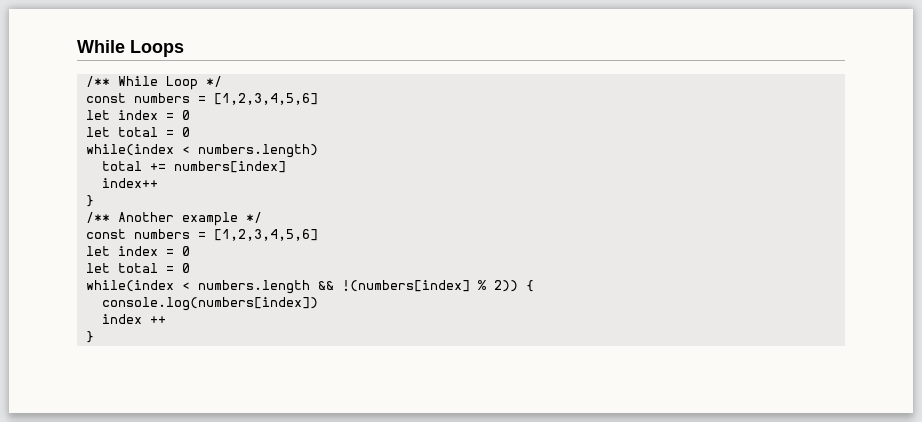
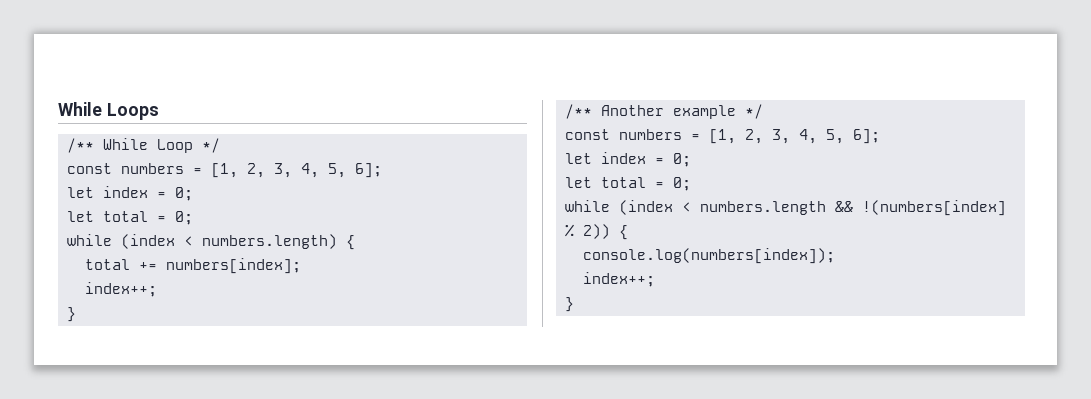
  /** While Loop */
- const numbers = [1,2,3,4,5,6]
- let index = 0
- let total = 0
- while(index < numbers.length)
+ const numbers = [1, 2, 3, 4, 5, 6];
+ let index = 0;
+ let total = 0;
+ while (index < numbers.length) {
- total += numbers[index]
- index++
+ total += numbers[index];
+ index++;
  /** Another example */
- const numbers = [1,2,3,4,5,6]
- let index = 0
- let total = 0
- while(index < numbers.length && !(numbers[index] % 2)) {
+ const numbers = [1, 2, 3, 4, 5, 6];
+ let index = 0;
+ let total = 0;
+ while (index < numbers.length && !(numbers[index] % 2)) {
- console.log(numbers[index])
- index ++
+ console.log(numbers[index]);
+ index++;

